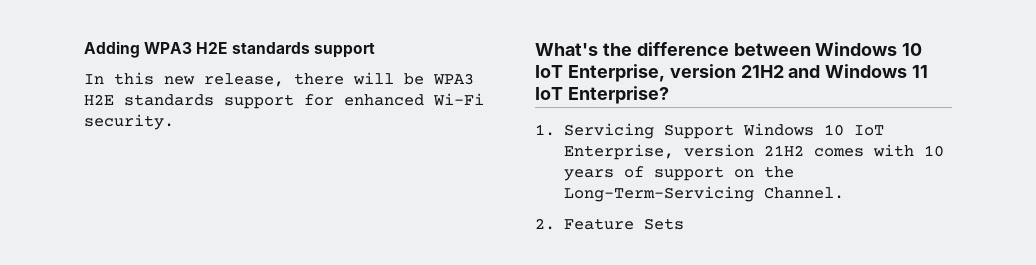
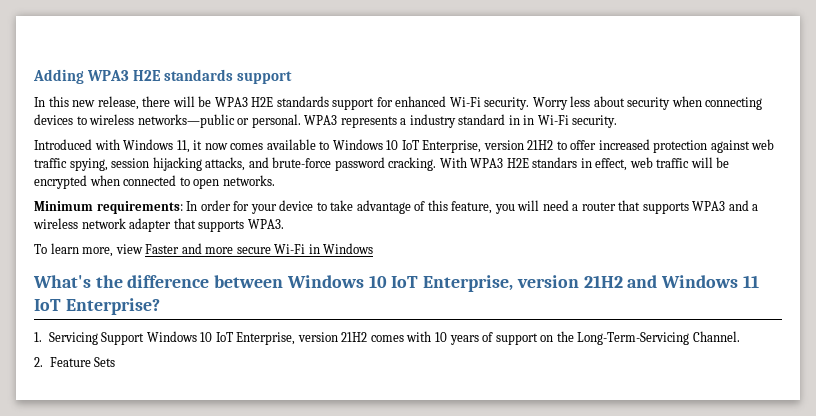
+ Worry less about security when connecting devices to wireless networks—public or personal. WPA3 represents a industry standard in in Wi-Fi security.
+ Introduced with Windows 11, it now comes available to Windows 10 IoT Enterprise, version 21H2 to offer increased protection against web traffic spying, session hijacking attacks, and brute-force password cracking. With WPA3 H2E standars in effect, web traffic will be encrypted when connected to open networks.
+ Minimum requirements: In order for your device to take advantage of this feature, you will need a router that supports WPA3 and a wireless network adapter that supports WPA3.
+ To learn more, view Faster and more secure Wi-Fi in Windows

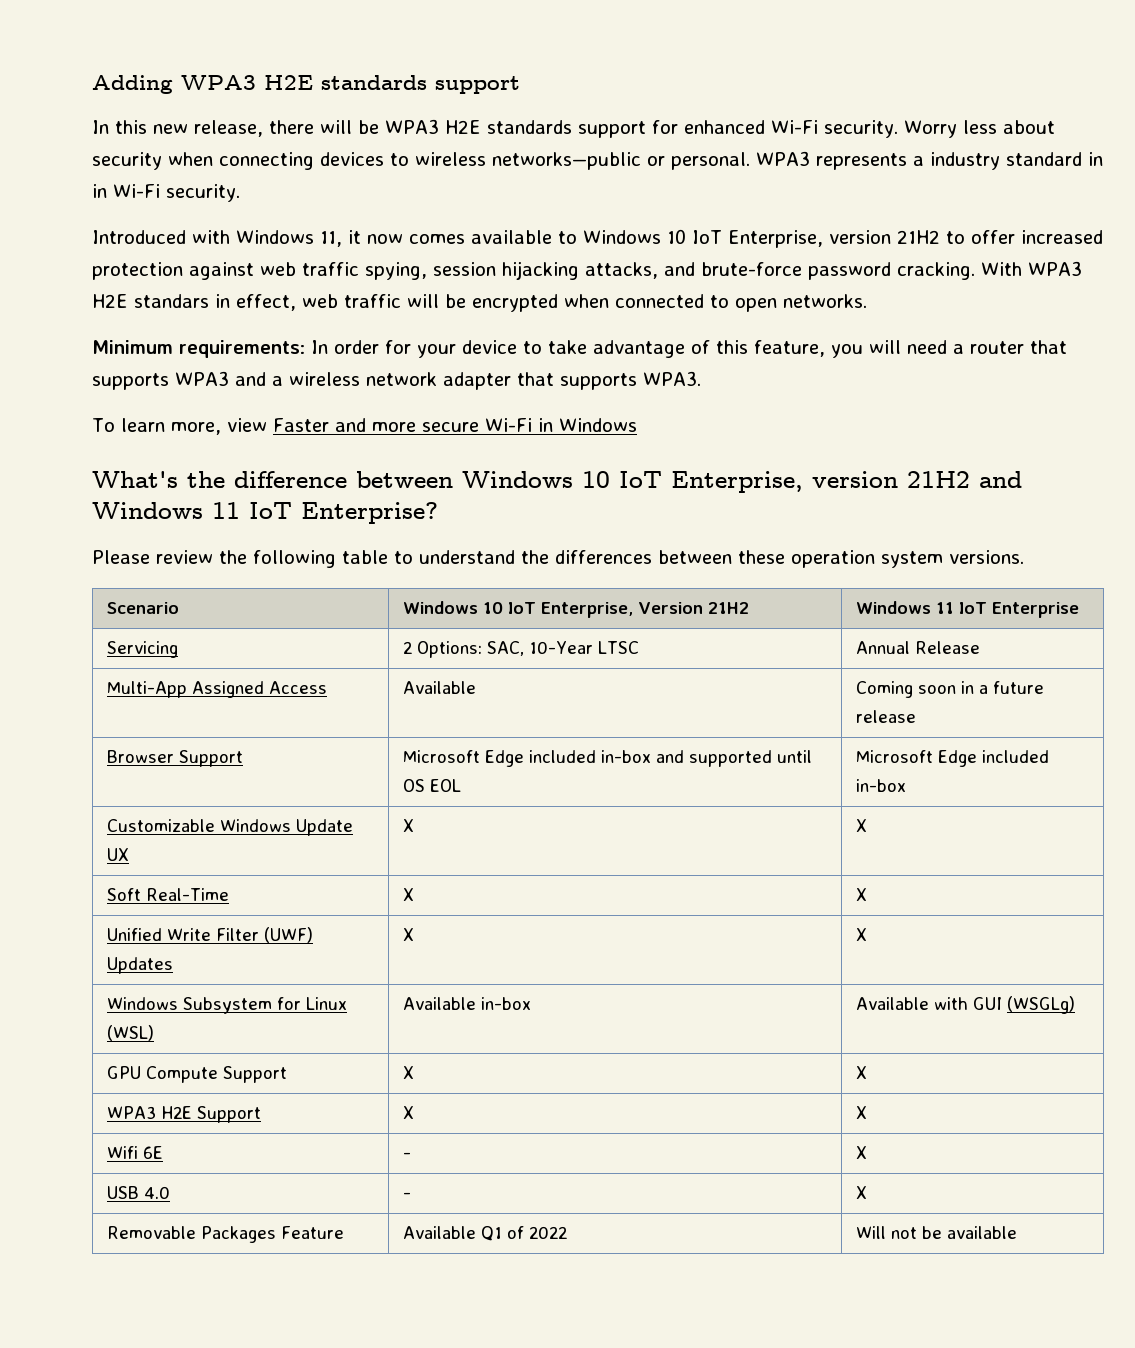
- 1. Servicing Support Windows 10 IoT Enterprise, version 21H2 comes with 10 years of support on the Long-Term-Servicing Channel.
- 2. Feature Sets
+ Please review the following table to understand the differences between these operation system versions.
+ Scenario | Windows 10 IoT Enterprise, Version 21H2 | Windows 11 IoT Enterprise
+ Servicing | 2 Options: SAC, 10-Year LTSC | Annual Release
+ Multi-App Assigned Access | Available | Coming soon in a future release
+ Browser Support | Microsoft Edge included in-box and supported until OS EOL | Microsoft Edge included in-box
+ Customizable Windows Update UX | X | X
+ Soft Real-Time | X | X
+ Unified Write Filter (UWF) Updates | X | X
+ Windows Subsystem for Linux (WSL) | Available in-box | Available with GUI (WSGLg)
+ GPU Compute Support | X | X
+ WPA3 H2E Support | X | X
+ Wifi 6E | - | X
+ USB 4.0 | - | X
+ Removable Packages Feature | Available Q1 of 2022 | Will not be available

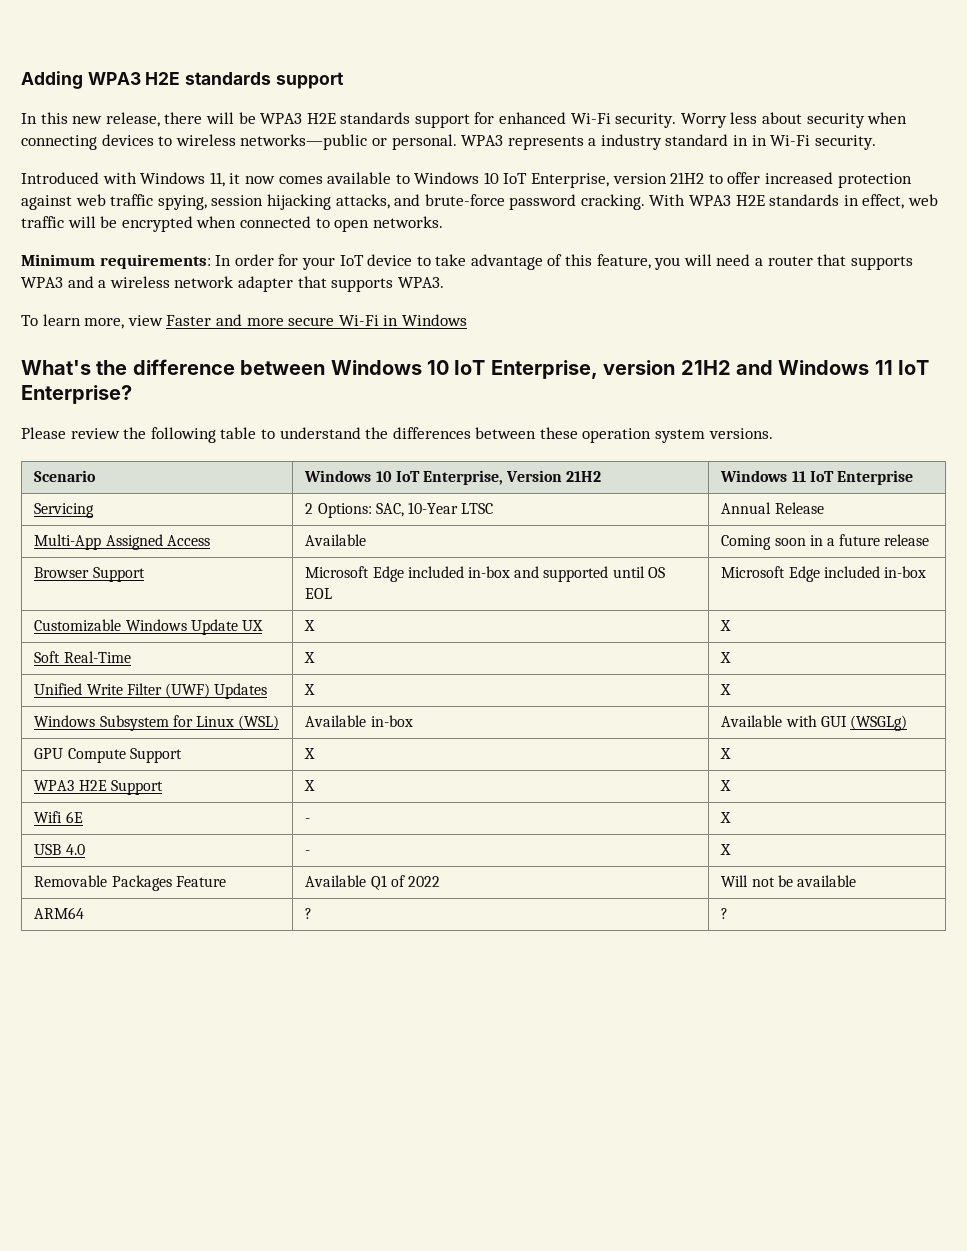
- With WPA3 H2E standars in effect, web traffic will be encrypted when connected to open networks.
+ With WPA3 H2E standards in effect, web traffic will be encrypted when connected to open networks.
- Minimum requirements: In order for your device to take advantage of this feature, you will need a router that supports WPA3 and a wireless network adapter that supports WPA3.
+ Minimum requirements: In order for your IoT device to take advantage of this feature, you will need a router that supports WPA3 and a wireless network adapter that supports WPA3.
+ ARM64 | ? | ?

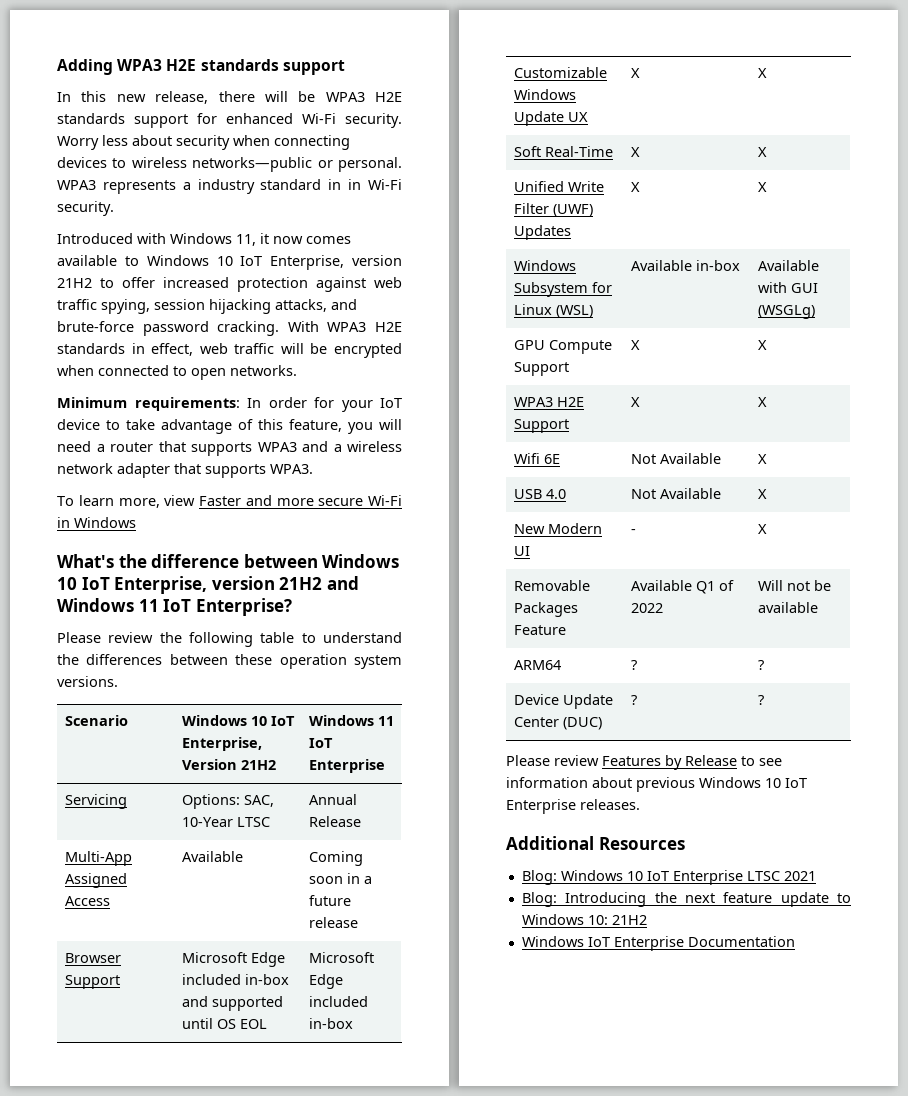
- Servicing | 2 Options: SAC, 10-Year LTSC | Annual Release
+ Servicing | Options: SAC, 10-Year LTSC | Annual Release
- Wifi 6E | - | X
+ Wifi 6E | Not Available | X
- USB 4.0 | - | X
+ USB 4.0 | Not Available | X
+ New Modern UI | - | X
+ Device Update Center (DUC) | ? | ?
+ Please review Features by Release to see information about previous Windows 10 IoT Enterprise releases.
+ Additional Resources
+ Blog: Windows 10 IoT Enterprise LTSC 2021
+ Blog: Introducing the next feature update to Windows 10: 21H2
+ Windows IoT Enterprise Documentation

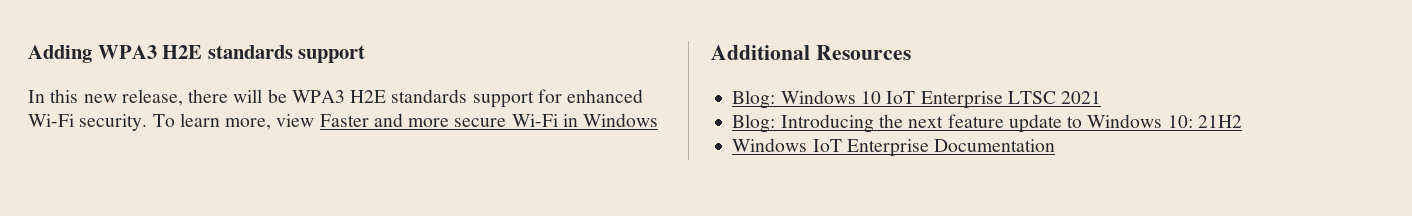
- In this new release, there will be WPA3 H2E standards support for enhanced Wi-Fi security. Worry less about security when connecting devices to wireless networks—public or personal. WPA3 represents a industry standard in in Wi-Fi security.
- Introduced with Windows 11, it now comes available to Windows 10 IoT Enterprise, version 21H2 to offer increased protection against web traffic spying, session hijacking attacks, and brute-force password cracking. With WPA3 H2E standards in effect, web traffic will be encrypted when connected to open networks.
- Minimum requirements: In order for your IoT device to take advantage of this feature, you will need a router that supports WPA3 and a wireless network adapter that supports WPA3.
- To learn more, view Faster and more secure Wi-Fi in Windows
+ In this new release, there will be WPA3 H2E standards support for enhanced Wi-Fi security. To learn more, view Faster and more secure Wi-Fi in Windows
- What's the difference between Windows 10 IoT Enterprise, version 21H2 and Windows 11 IoT Enterprise?
- Please review the following table to understand the differences between these operation system versions.
- Scenario | Windows 10 IoT Enterprise, Version 21H2 | Windows 11 IoT Enterprise
- Servicing | Options: SAC, 10-Year LTSC | Annual Release
- Multi-App Assigned Access | Available | Coming soon in a future release
- Browser Support | Microsoft Edge included in-box and supported until OS EOL | Microsoft Edge included in-box
- Customizable Windows Update UX | X | X
- Soft Real-Time | X | X
- Unified Write Filter (UWF) Updates | X | X
- Windows Subsystem for Linux (WSL) | Available in-box | Available with GUI (WSGLg)
- GPU Compute Support | X | X
- WPA3 H2E Support | X | X
- Wifi 6E | Not Available | X
- USB 4.0 | Not Available | X
- New Modern UI | - | X
- Removable Packages Feature | Available Q1 of 2022 | Will not be available
- ARM64 | ? | ?
- Device Update Center (DUC) | ? | ?
- Please review Features by Release to see information about previous Windows 10 IoT Enterprise releases.

